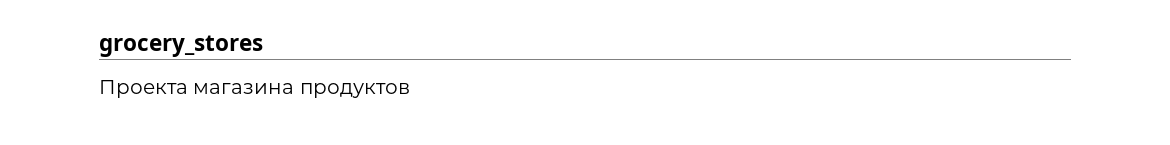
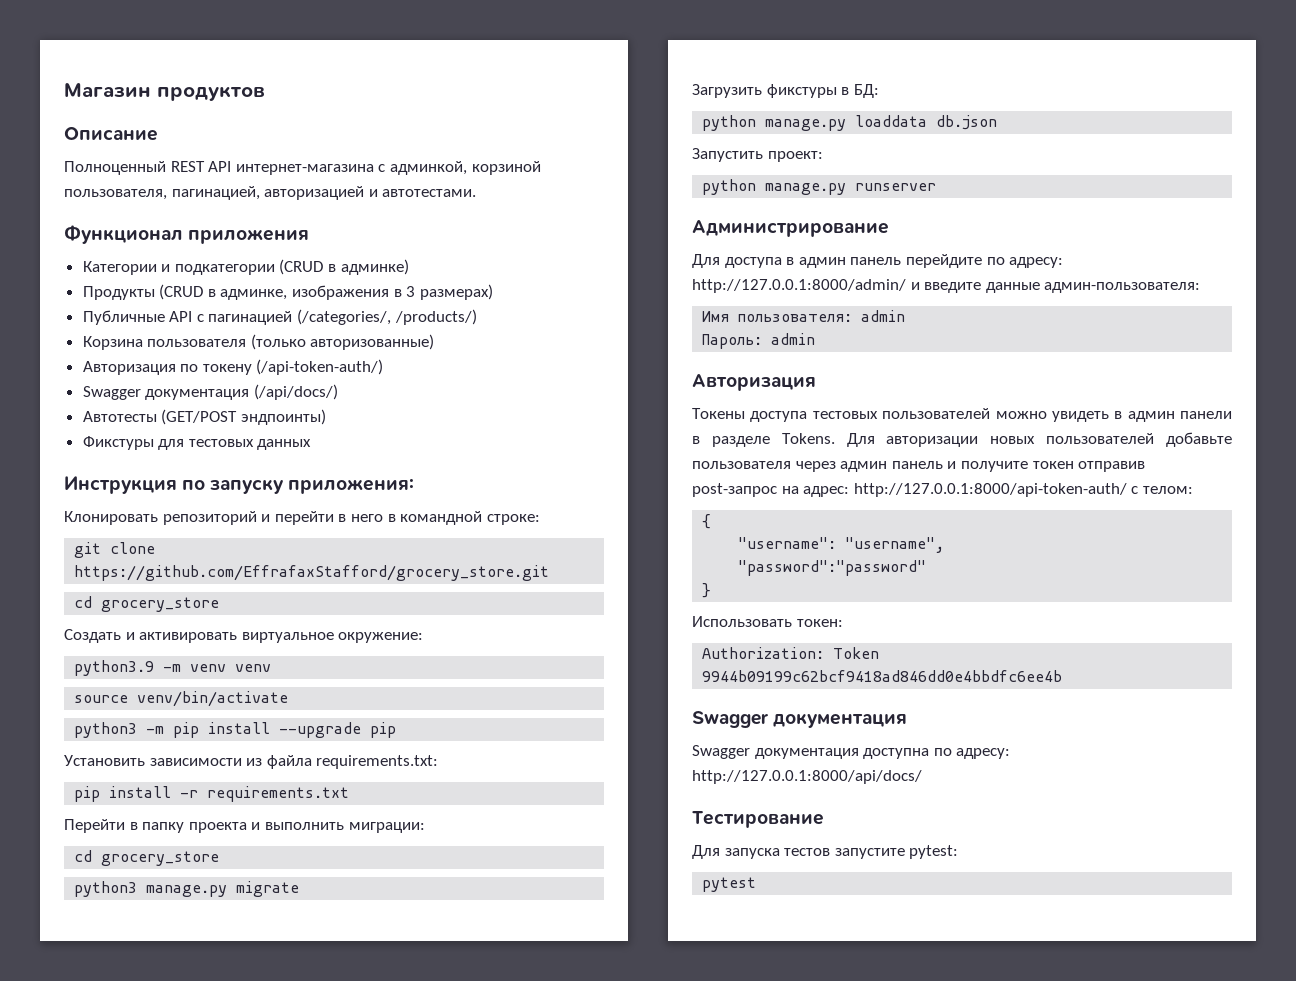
- grocery_stores
- Проекта магазина продуктов
+ Магазин продуктов
+ Описание
+ Полноценный REST API интернет-магазина с админкой, корзиной пользователя, пагинацией, авторизацией и автотестами.
+ Функционал приложения
+ Категории и подкатегории (CRUD в админке)
+ Продукты (CRUD в админке, изображения в 3 размерах)
+ Публичные API с пагинацией (/categories/, /products/)
+ Корзина пользователя (только авторизованные)
+ Авторизация по токену (/api-token-auth/)
+ Swagger документация (/api/docs/)
+ Автотесты (GET/POST эндпоинты)
+ Фикстуры для тестовых данных
+ Инструкция по запуску приложения:
+ Клонировать репозиторий и перейти в него в командной строке:
+ git clone https://github.com/EffrafaxStafford/grocery_store.git
+ cd grocery_store
+ Cоздать и активировать виртуальное окружение:
+ python3.9 -m venv venv
+ source venv/bin/activate
+ python3 -m pip install --upgrade pip
+ Установить зависимости из файла requirements.txt:
+ pip install -r requirements.txt
+ Перейти в папку проекта и выполнить миграции:
+ cd grocery_store
+ python3 manage.py migrate
+ Загрузить фикстуры в БД:
+ python manage.py loaddata db.json
+ Запустить проект:
+ python manage.py runserver
+ Администрирование
+ Для доступа в админ панель перейдите по адресу: http://127.0.0.1:8000/admin/ и введите данные админ-пользователя:
+ Имя пользователя: admin
+ Пароль: admin
+ Авторизация
+ Токены доступа тестовых пользователей можно увидеть в админ панели в разделе Tokens. Для авторизации новых пользователей добавьте пользователя через админ панель и получите токен отправив post-запрос на адрес: http://127.0.0.1:8000/api-token-auth/ с телом:
+ {
+ "username": "username",
+ "password":"password"
+ }
+ Использовать токен:
+ Authorization: Token 9944b09199c62bcf9418ad846dd0e4bbdfc6ee4b
+ Swagger документация
+ Swagger документация доступна по адресу: http://127.0.0.1:8000/api/docs/
+ Тестирование
+ Для запуска тестов запустите pytest:
+ pytest

